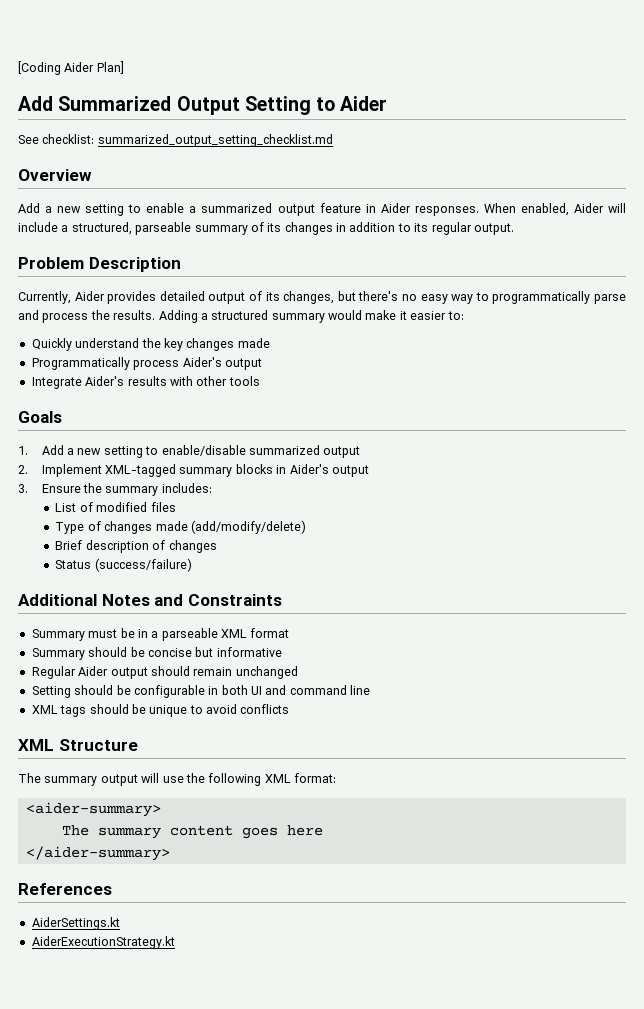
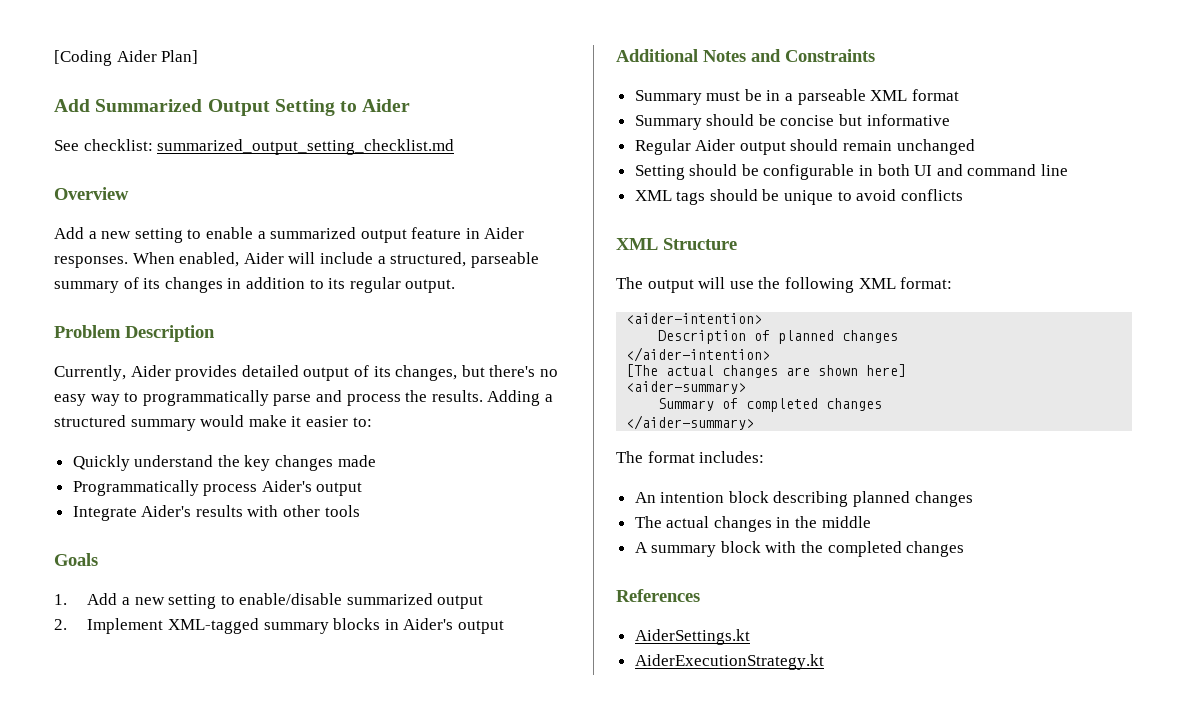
- 3. Ensure the summary includes:
- List of modified files
- Type of changes made (add/modify/delete)
- Brief description of changes
- Status (success/failure)
- The summary output will use the following XML format:
+ The output will use the following XML format:
+ <aider-intention>
+ Description of planned changes
+ </aider-intention>
+ [The actual changes are shown here]
  <aider-summary>
- The summary content goes here
+ Summary of completed changes
  </aider-summary>
+ The format includes:
+ An intention block describing planned changes
+ The actual changes in the middle
+ A summary block with the completed changes

